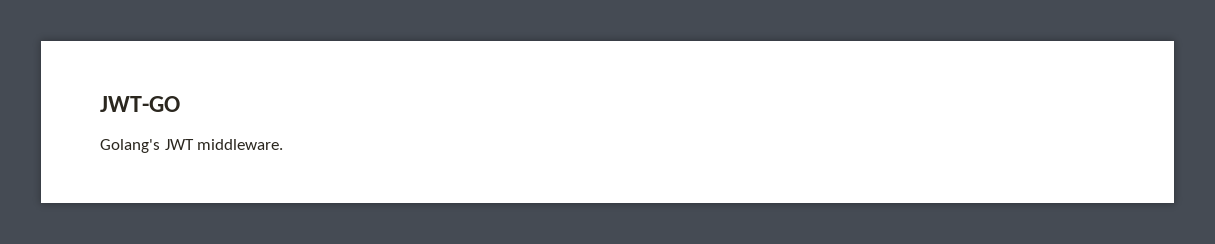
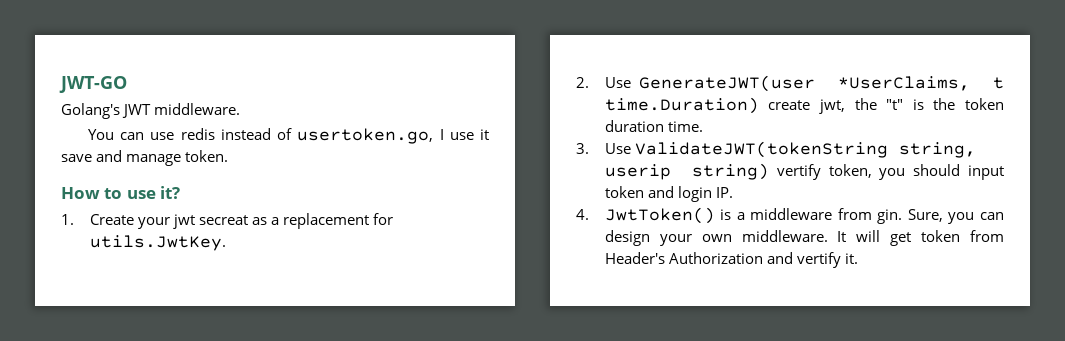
+ You can use redis instead of usertoken.go, I use it save and manage token.
+ How to use it?
+ 1. Create your jwt secreat as a replacement for utils.JwtKey.
+ 2. Use GenerateJWT(user *UserClaims, t time.Duration) create jwt, the "t" is the token duration time.
+ 3. Use ValidateJWT(tokenString string, userip string) vertify token, you should input token and login IP.
+ 4. JwtToken() is a middleware from gin. Sure, you can design your own middleware. It will get token from Header's Authorization and vertify it.

